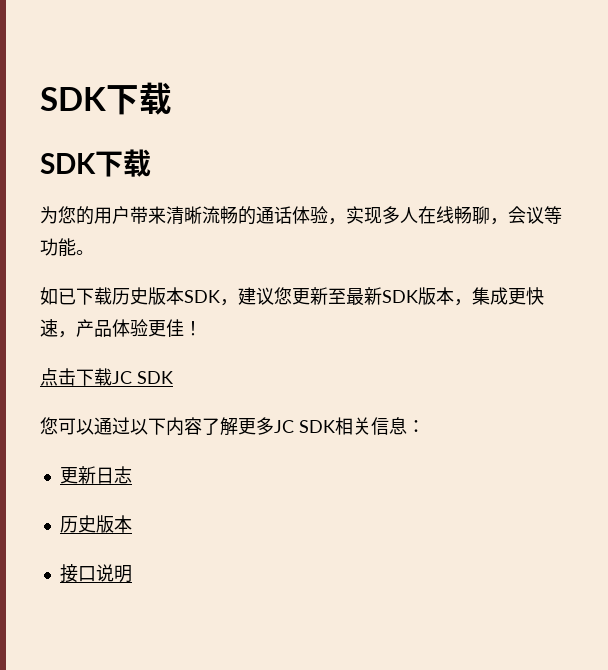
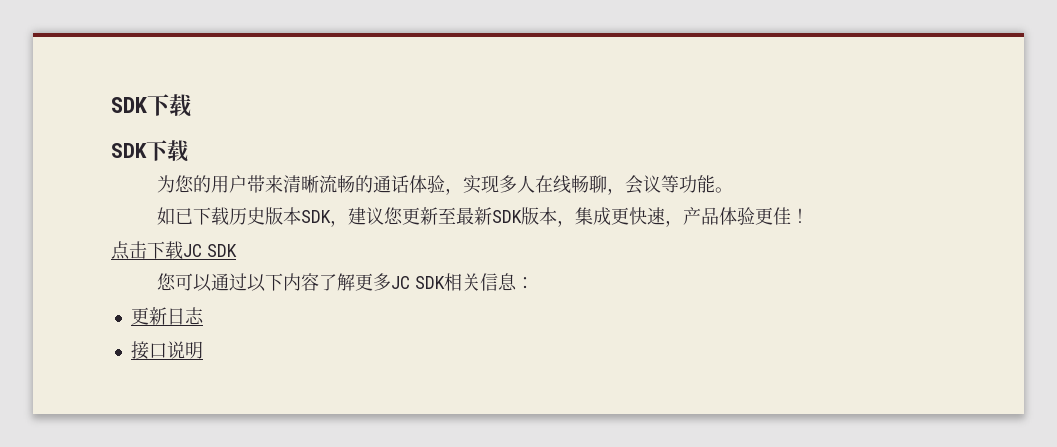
  更新日志
- 历史版本

